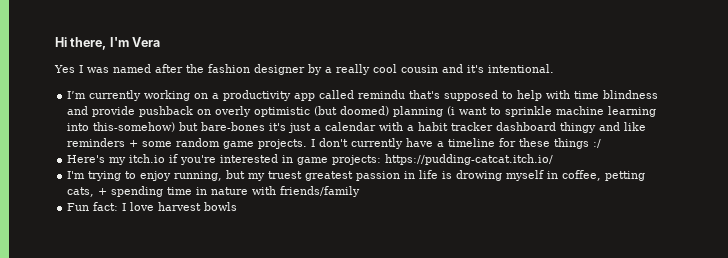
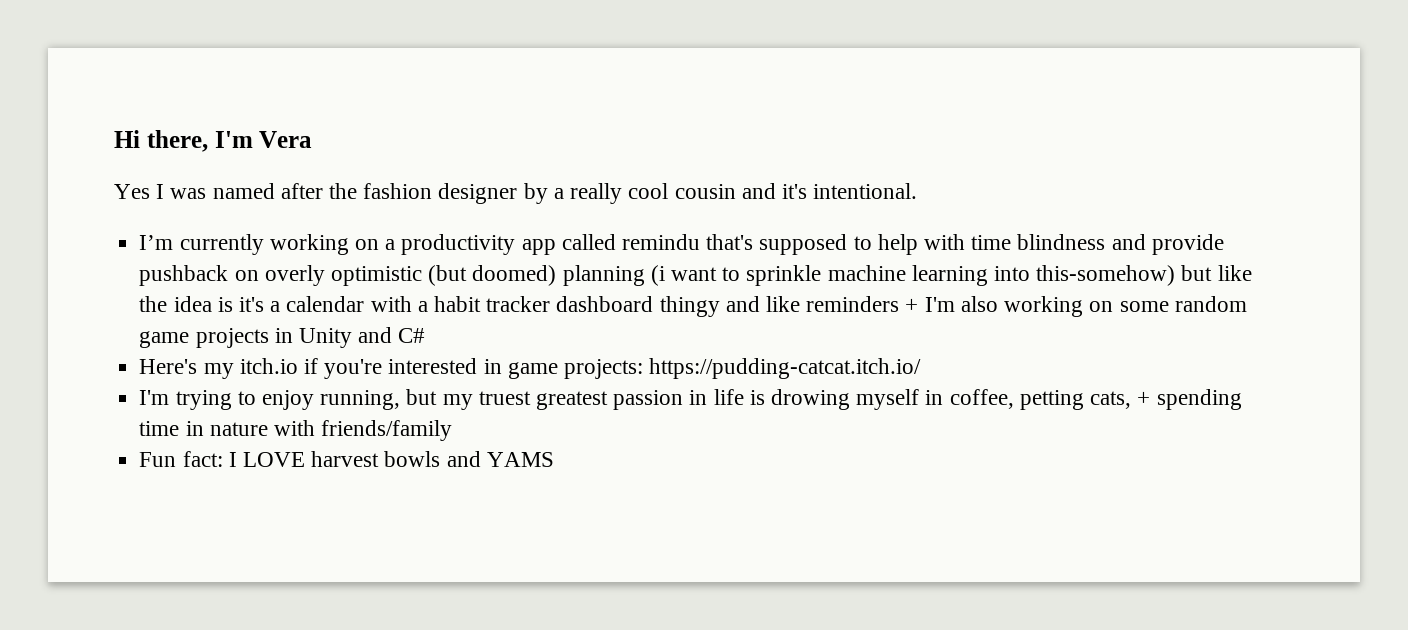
- I’m currently working on a productivity app called remindu that's supposed to help with time blindness and provide pushback on overly optimistic (but doomed) planning (i want to sprinkle machine learning into this-somehow) but bare-bones it's just a calendar with a habit tracker dashboard thingy and like reminders + some random game projects. I don't currently have a timeline for these things :/
+ I’m currently working on a productivity app called remindu that's supposed to help with time blindness and provide pushback on overly optimistic (but doomed) planning (i want to sprinkle machine learning into this-somehow) but like the idea is it's a calendar with a habit tracker dashboard thingy and like reminders + I'm also working on some random game projects in Unity and C#
- Fun fact: I love harvest bowls
+ Fun fact: I LOVE harvest bowls and YAMS

